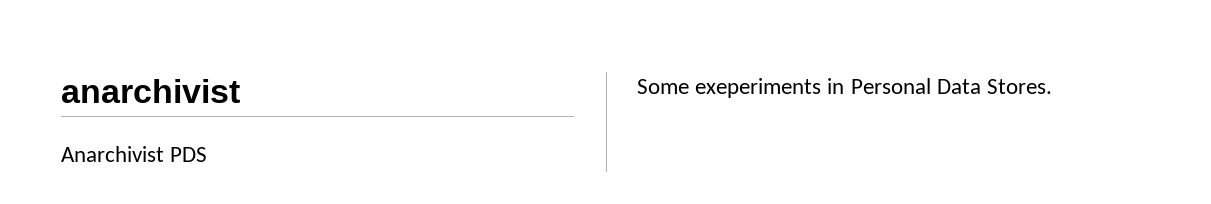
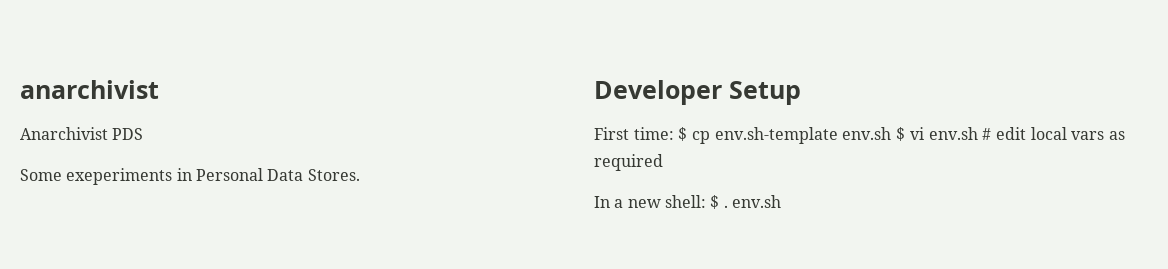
+ Developer Setup
+ First time: $ cp env.sh-template env.sh $ vi env.sh # edit local vars as required
+ In a new shell: $ . env.sh

